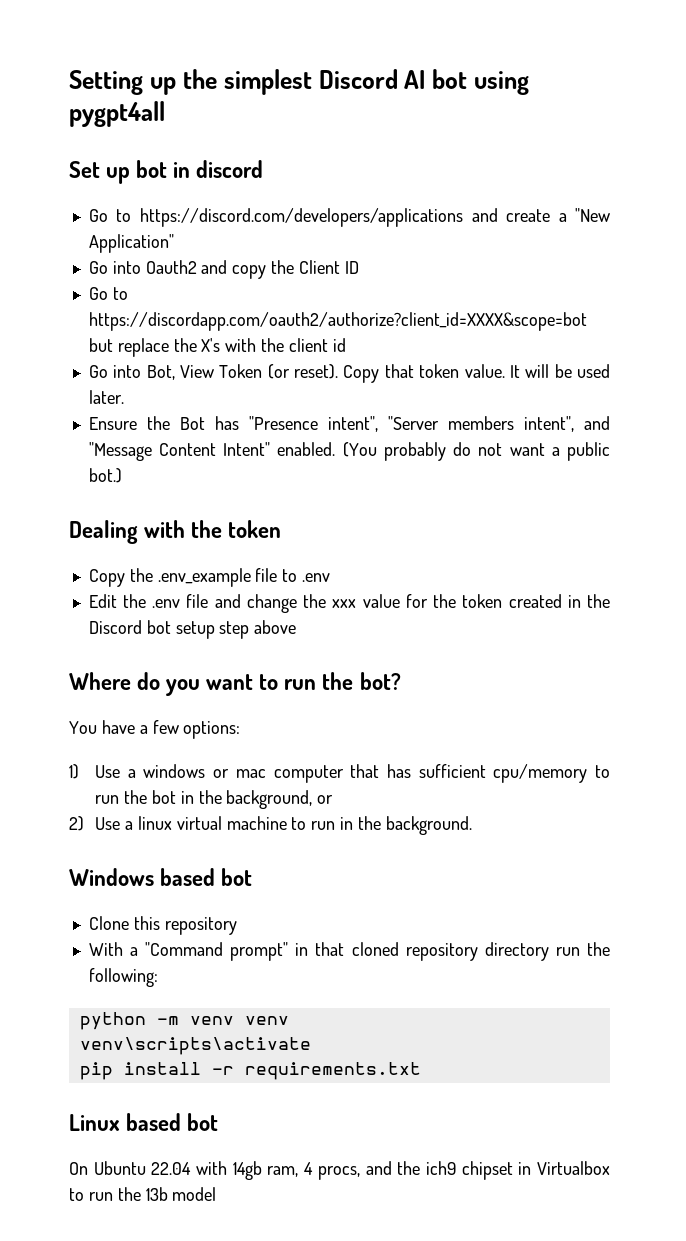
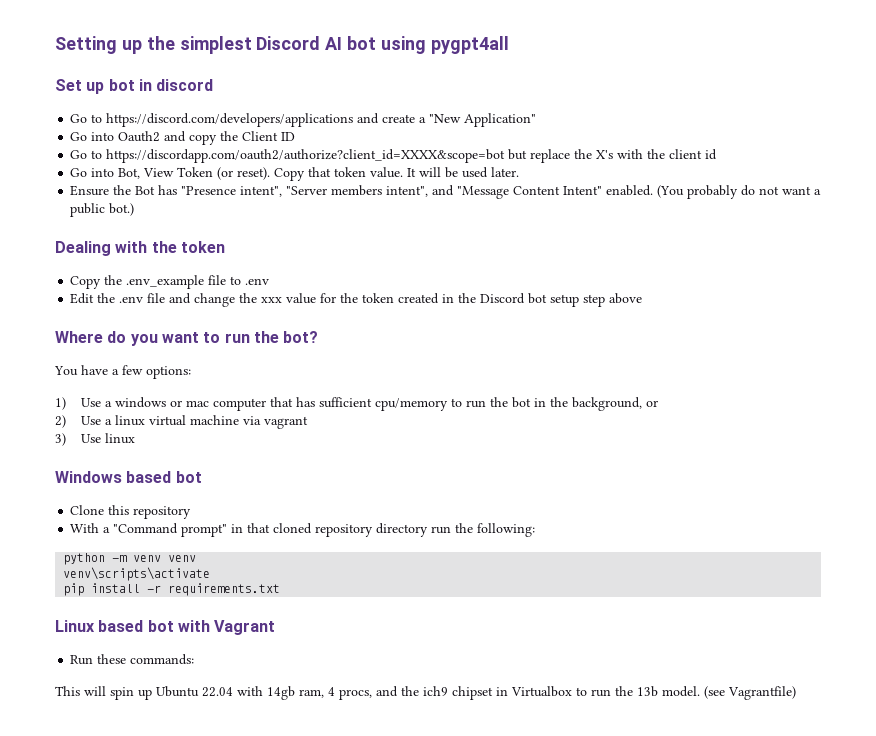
- 2) Use a linux virtual machine to run in the background.
+ 2) Use a linux virtual machine via vagrant
+ 3) Use linux
- Linux based bot
- On Ubuntu 22.04 with 14gb ram, 4 procs, and the ich9 chipset in Virtualbox to run the 13b model
+ Linux based bot with Vagrant
+ Run these commands:
+ This will spin up Ubuntu 22.04 with 14gb ram, 4 procs, and the ich9 chipset in Virtualbox to run the 13b model. (see Vagrantfile)

